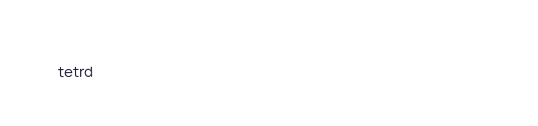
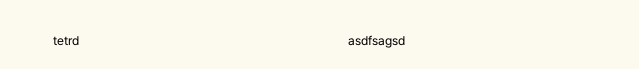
+ asdfsagsd

